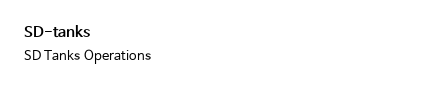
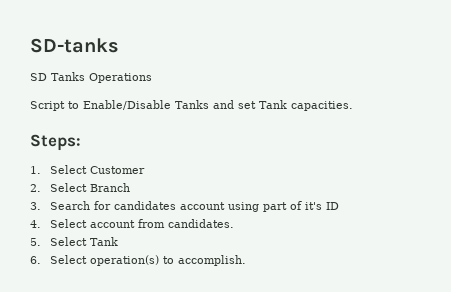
+ Script to Enable/Disable Tanks and set Tank capacities.
+ Steps:
+ 1. Select Customer
+ 2. Select Branch
+ 3. Search for candidates account using part of it's ID
+ 4. Select account from candidates.
+ 5. Select Tank
+ 6. Select operation(s) to accomplish.

